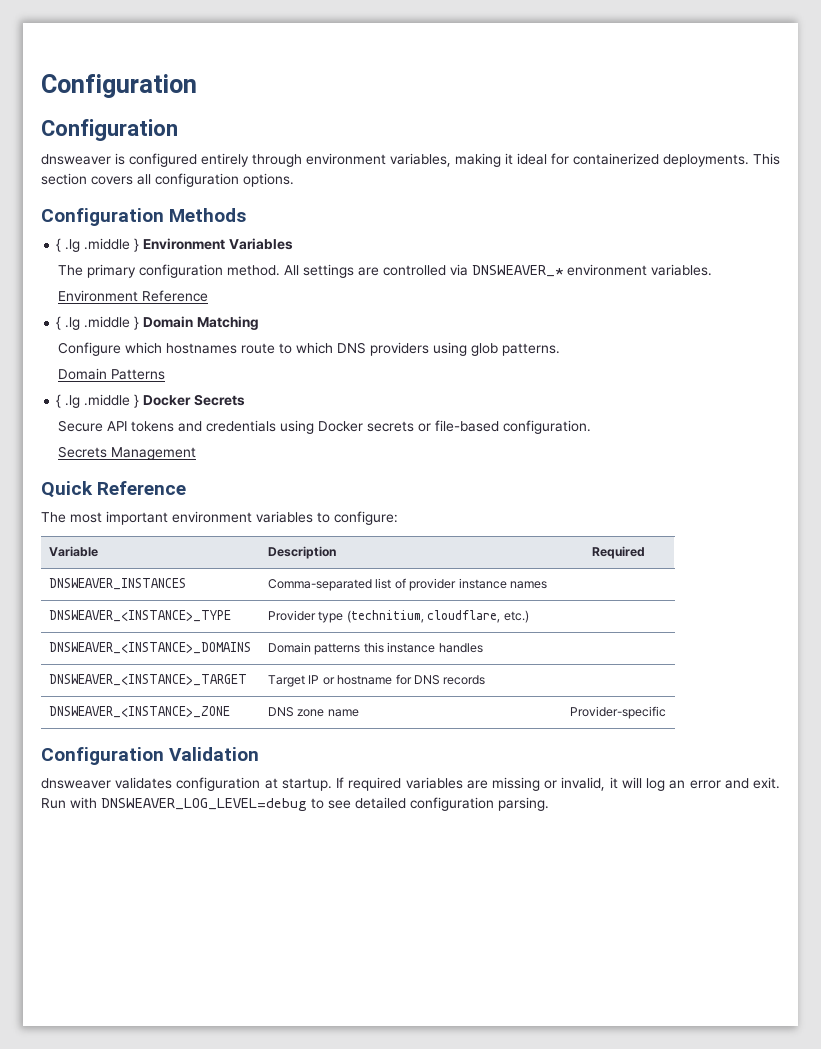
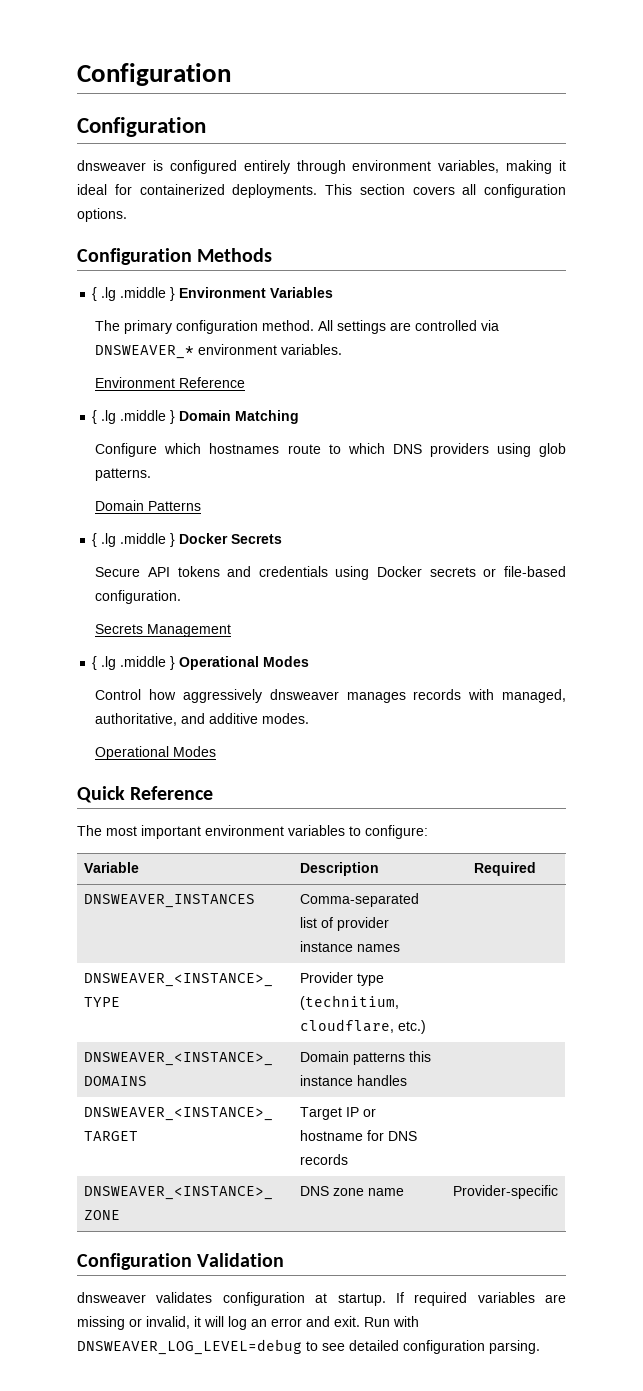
+ { .lg .middle } Operational Modes
+ Control how aggressively dnsweaver manages records with managed, authoritative, and additive modes.
+ Operational Modes

